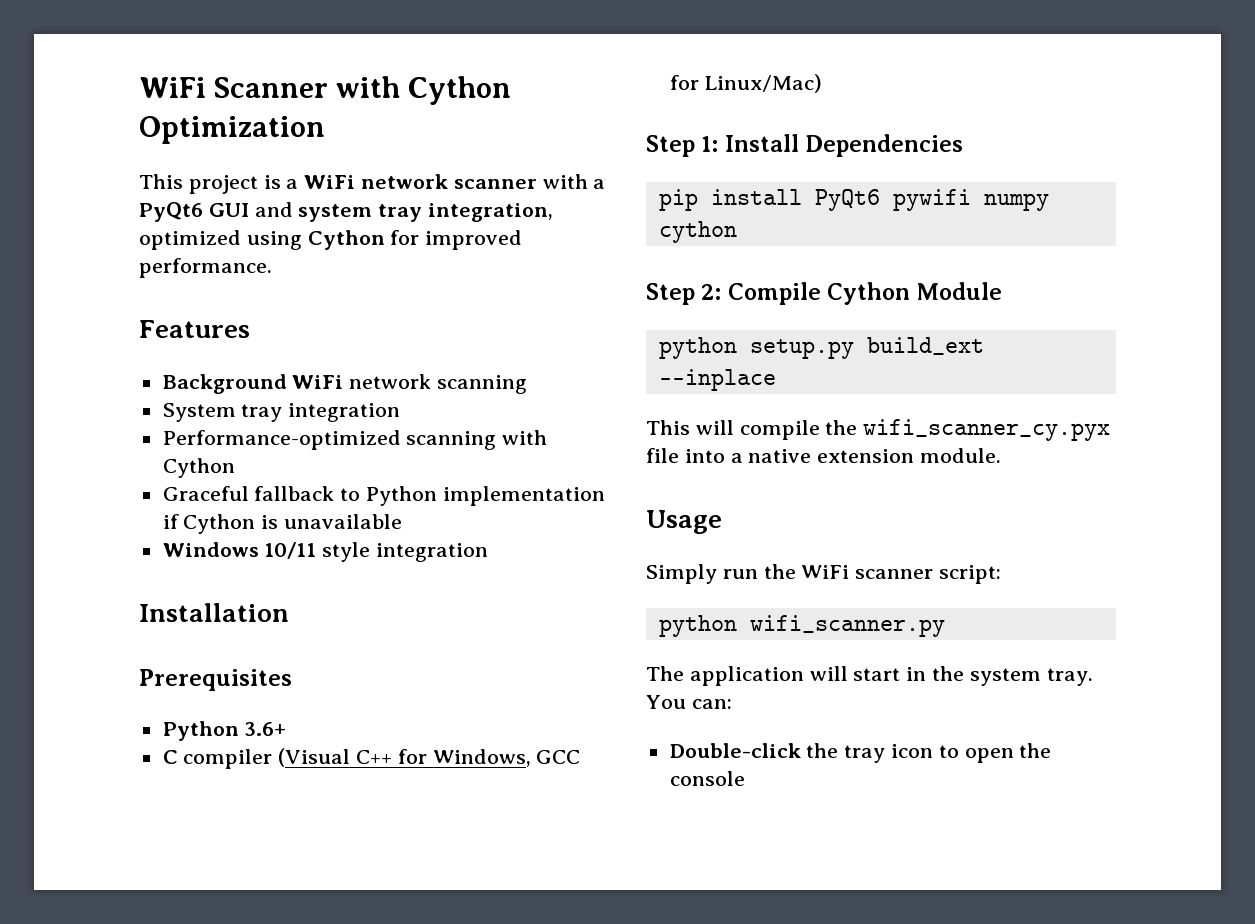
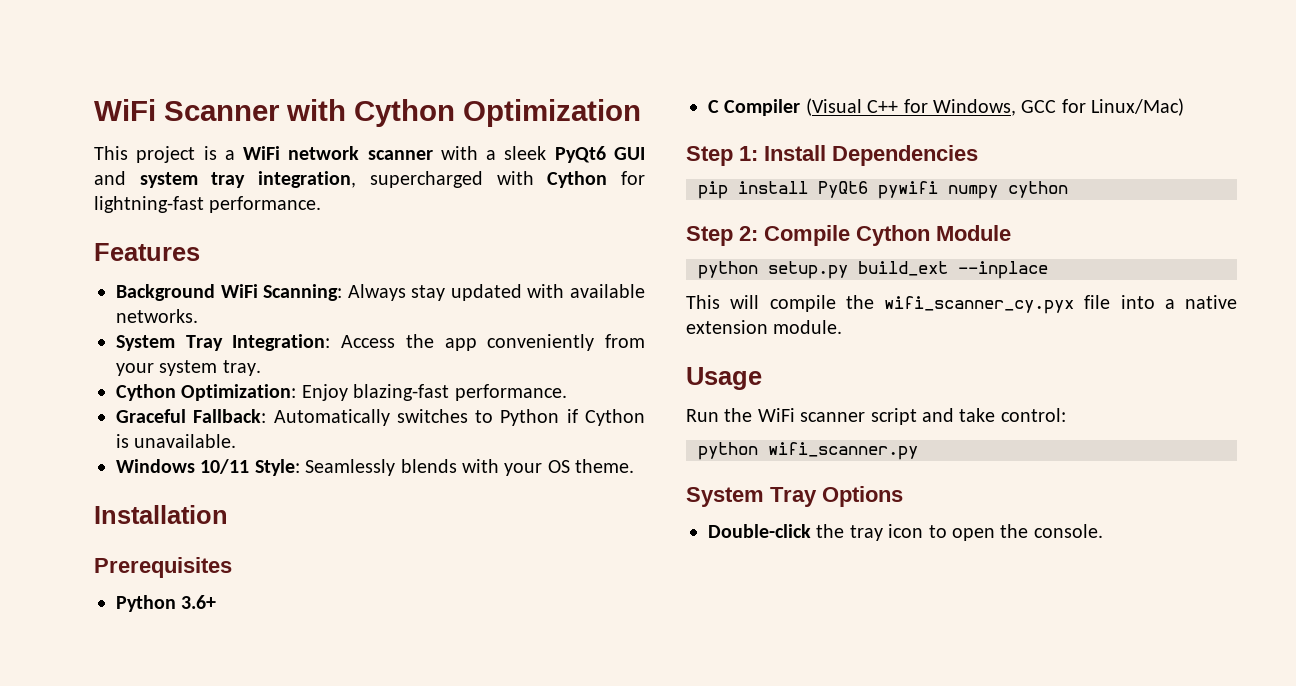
- This project is a WiFi network scanner with a PyQt6 GUI and system tray integration, optimized using Cython for improved performance.
+ This project is a WiFi network scanner with a sleek PyQt6 GUI and system tray integration, supercharged with Cython for lightning-fast performance.
- Background WiFi network scanning
- System tray integration
- Performance-optimized scanning with Cython
- Graceful fallback to Python implementation if Cython is unavailable
+ Background WiFi Scanning: Always stay updated with available networks.
+ System Tray Integration: Access the app conveniently from your system tray.
+ Cython Optimization: Enjoy blazing-fast performance.
+ Graceful Fallback: Automatically switches to Python if Cython is unavailable.
- Windows 10/11 style integration
+ Windows 10/11 Style: Seamlessly blends with your OS theme.
- C compiler (Visual C++ for Windows, GCC for Linux/Mac)
+ C Compiler (Visual C++ for Windows, GCC for Linux/Mac)
- Simply run the WiFi scanner script:
+ Run the WiFi scanner script and take control:
  python wifi_scanner.py
- The application will start in the system tray. You can:
+ System Tray Options
- Double-click the tray icon to open the console
+ Double-click the tray icon to open the console.

